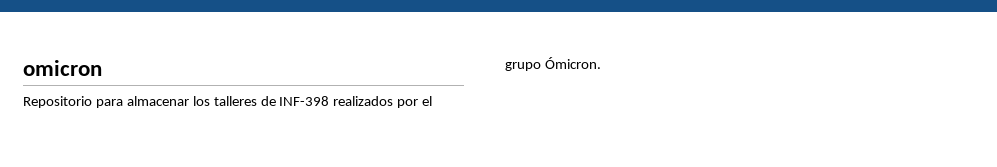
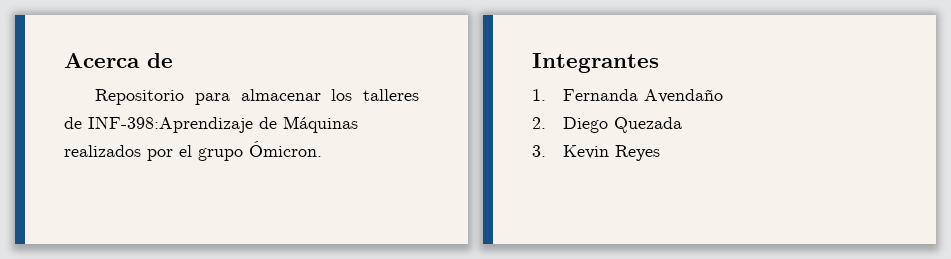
- omicron
+ Acerca de
- Repositorio para almacenar los talleres de INF-398 realizados por el grupo Ómicron.
+ Repositorio para almacenar los talleres de INF-398:Aprendizaje de Máquinas realizados por el grupo Ómicron.
+ Integrantes
+ 1. Fernanda Avendaño
+ 2. Diego Quezada
+ 3. Kevin Reyes

